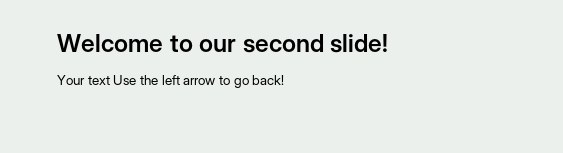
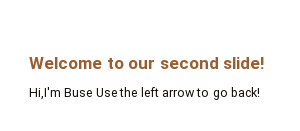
- Your text Use the left arrow to go back!
+ Hi,I'm Buse Use the left arrow to go back!

